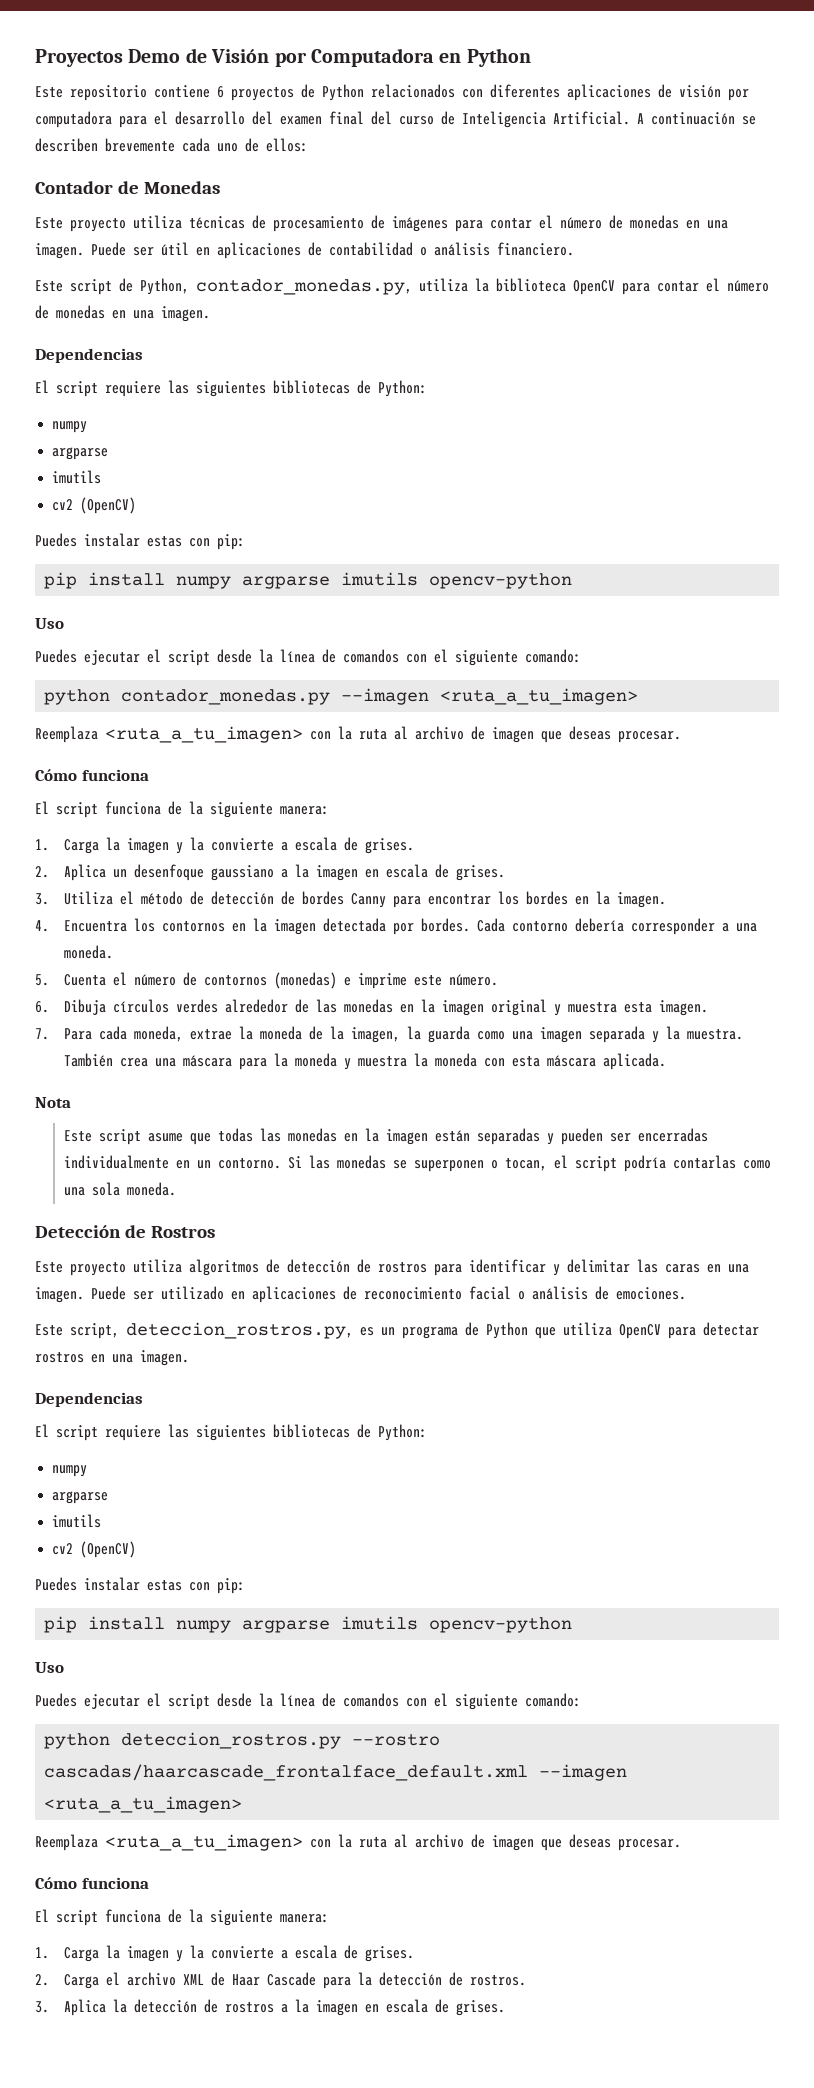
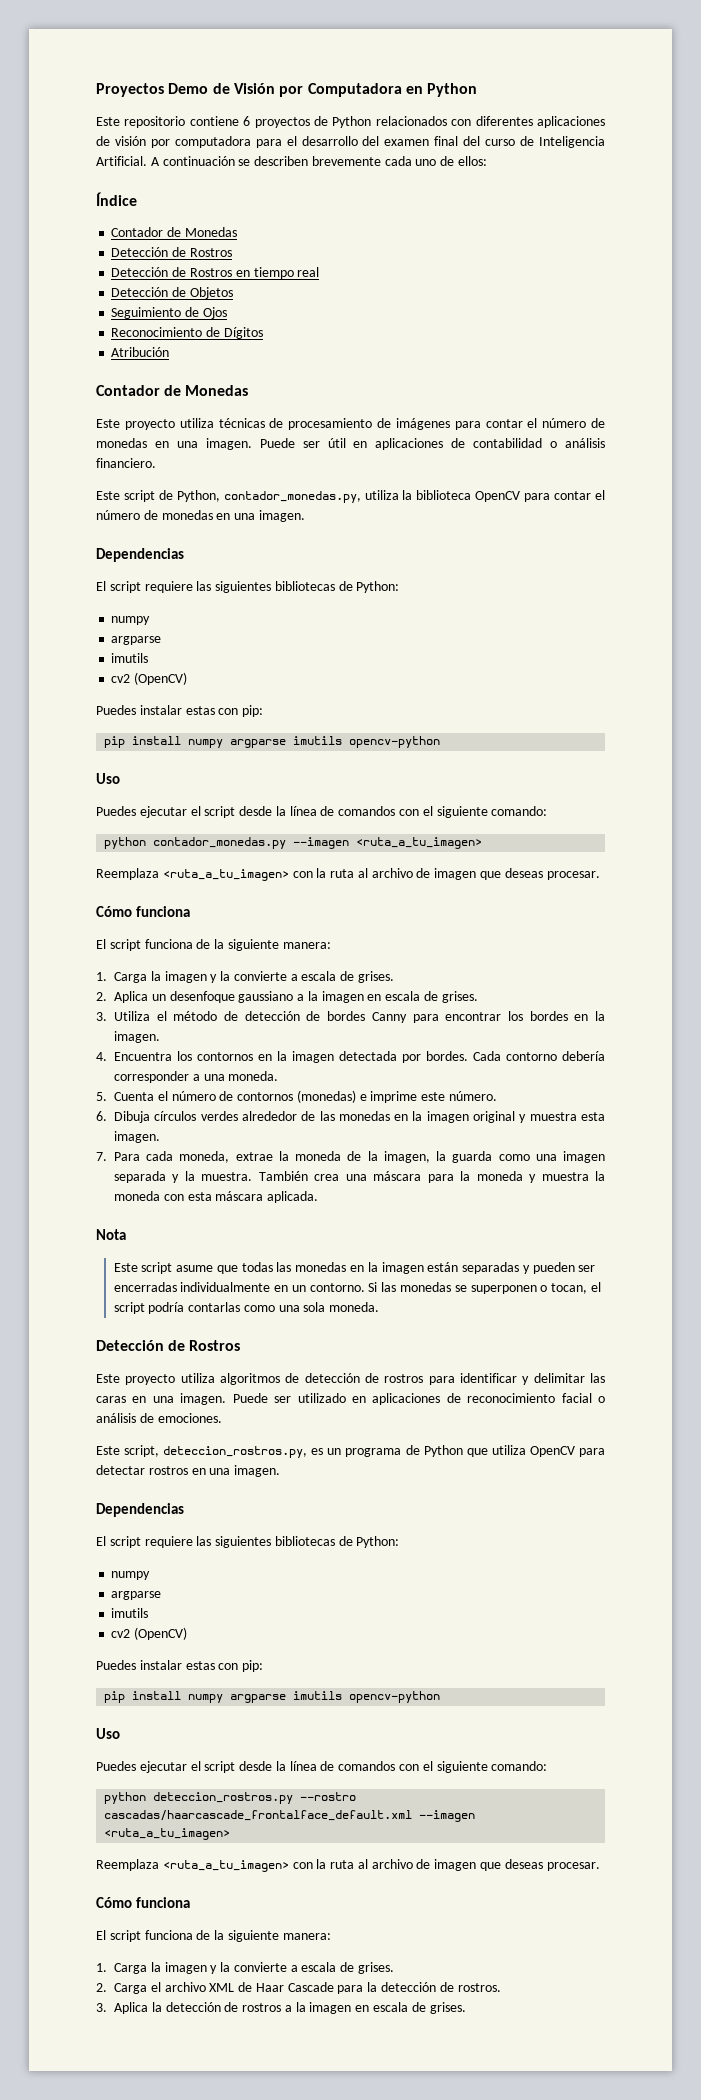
+ Índice
+ Contador de Monedas
+ Detección de Rostros
+ Detección de Rostros en tiempo real
+ Detección de Objetos
+ Seguimiento de Ojos
+ Reconocimiento de Dígitos
+ Atribución

